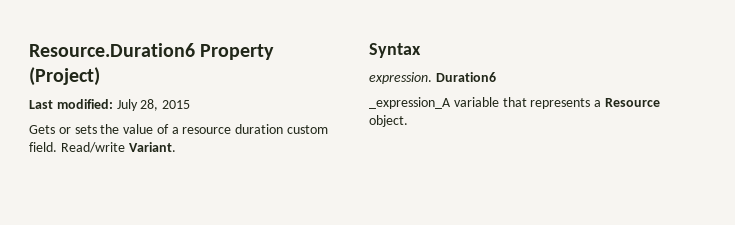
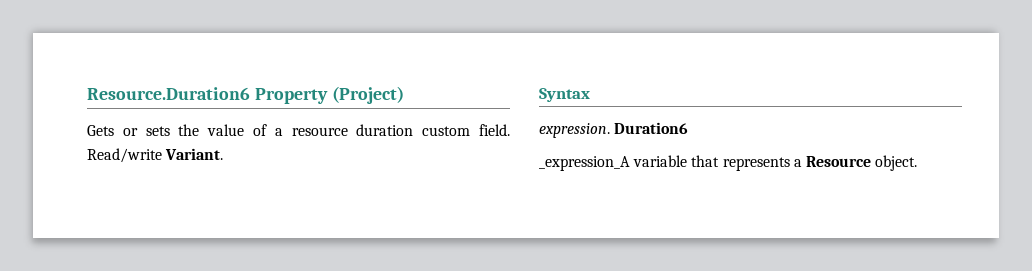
- Last modified: July 28, 2015

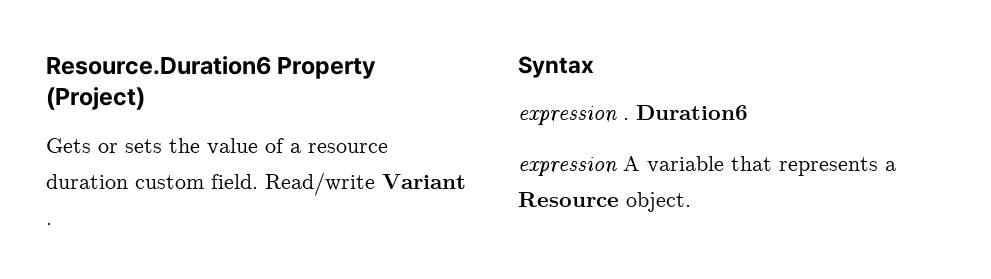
- Read/write Variant.
+ Read/write Variant .
- expression.
+ expression .
- _expression_A variable that represents a Resource object.
+ expression A variable that represents a Resource object.

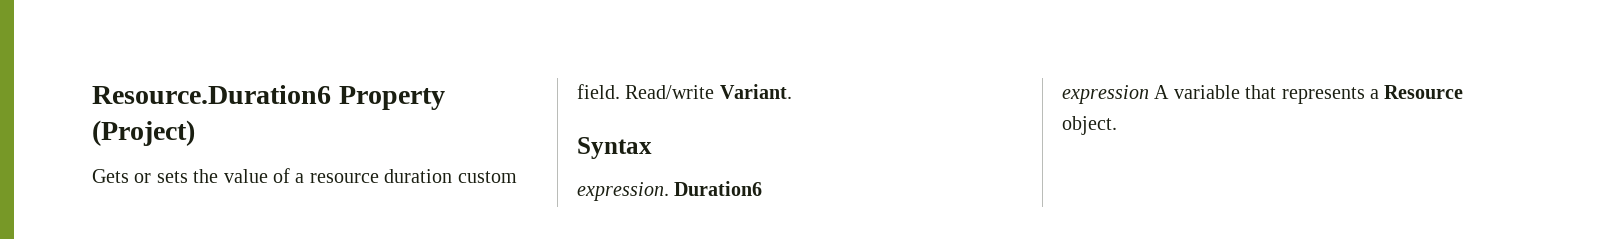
- Read/write Variant .
+ Read/write Variant.
- expression .
+ expression.

